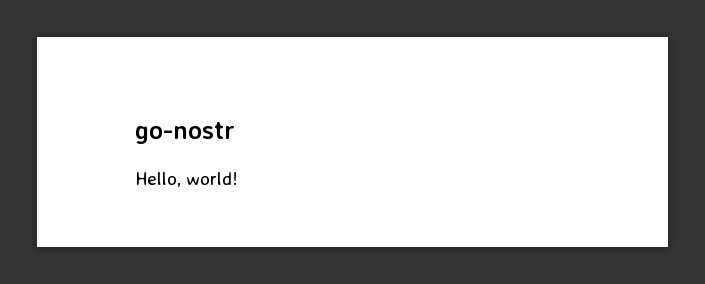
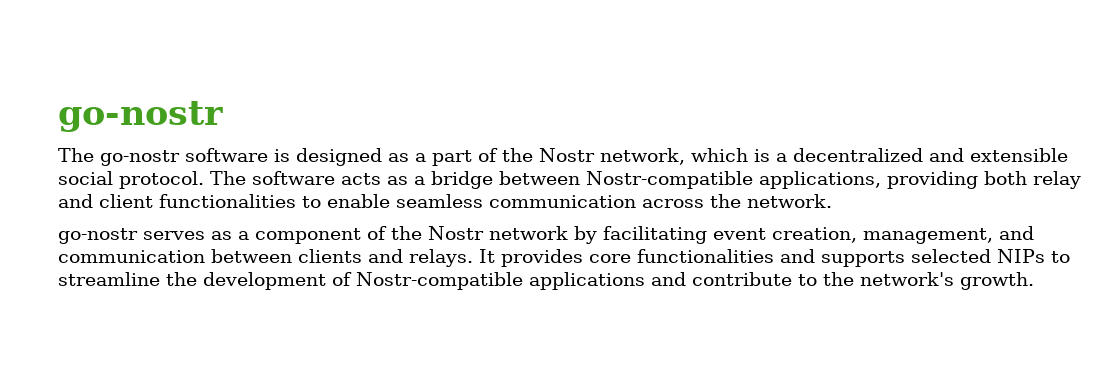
- Hello, world!
+ The go-nostr software is designed as a part of the Nostr network, which is a decentralized and extensible social protocol. The software acts as a bridge between Nostr-compatible applications, providing both relay and client functionalities to enable seamless communication across the network.
+ go-nostr serves as a component of the Nostr network by facilitating event creation, management, and communication between clients and relays. It provides core functionalities and supports selected NIPs to streamline the development of Nostr-compatible applications and contribute to the network's growth.

